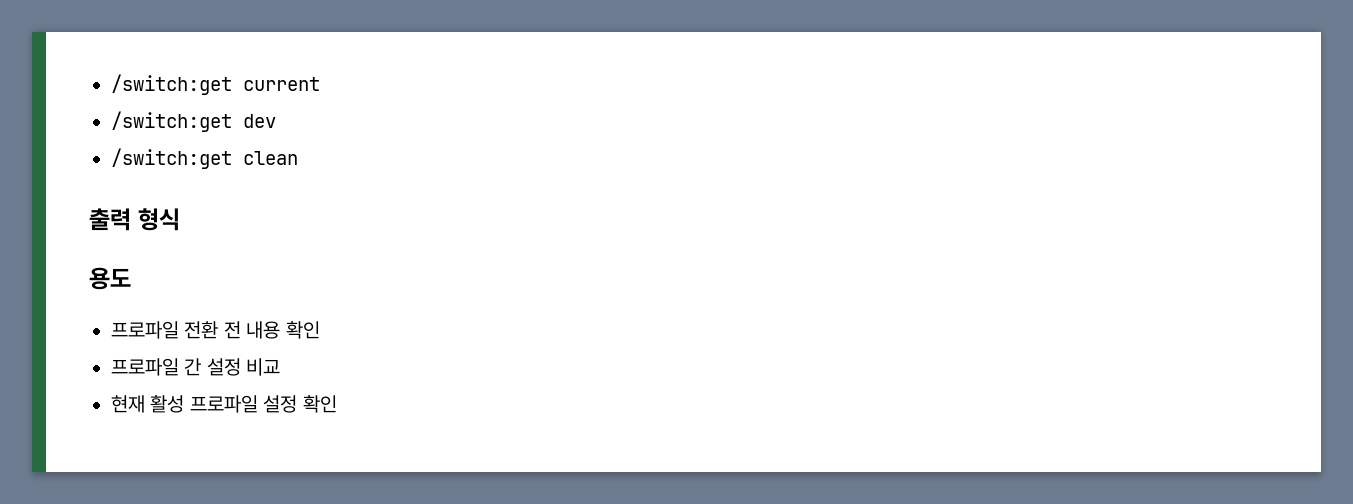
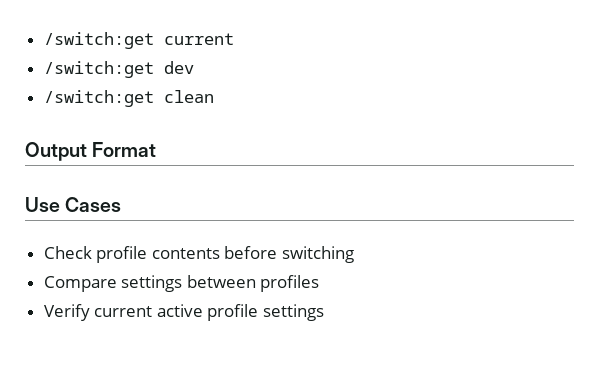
- 출력 형식
- 용도
- 프로파일 전환 전 내용 확인
- 프로파일 간 설정 비교
- 현재 활성 프로파일 설정 확인
+ Output Format
+ Use Cases
+ Check profile contents before switching
+ Compare settings between profiles
+ Verify current active profile settings

